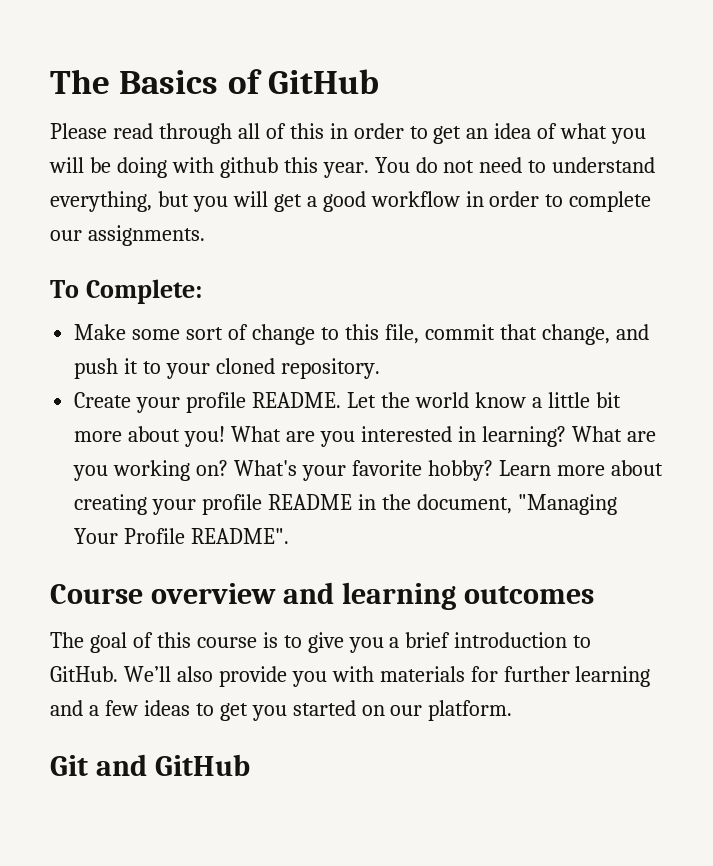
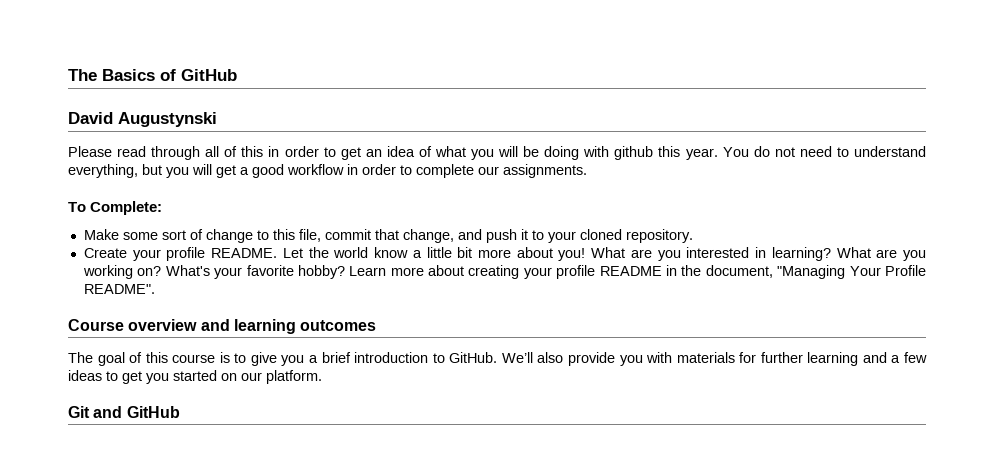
+ David Augustynski

